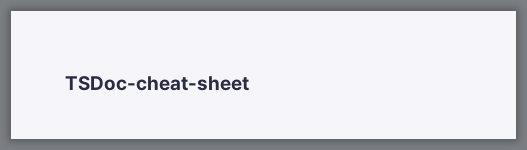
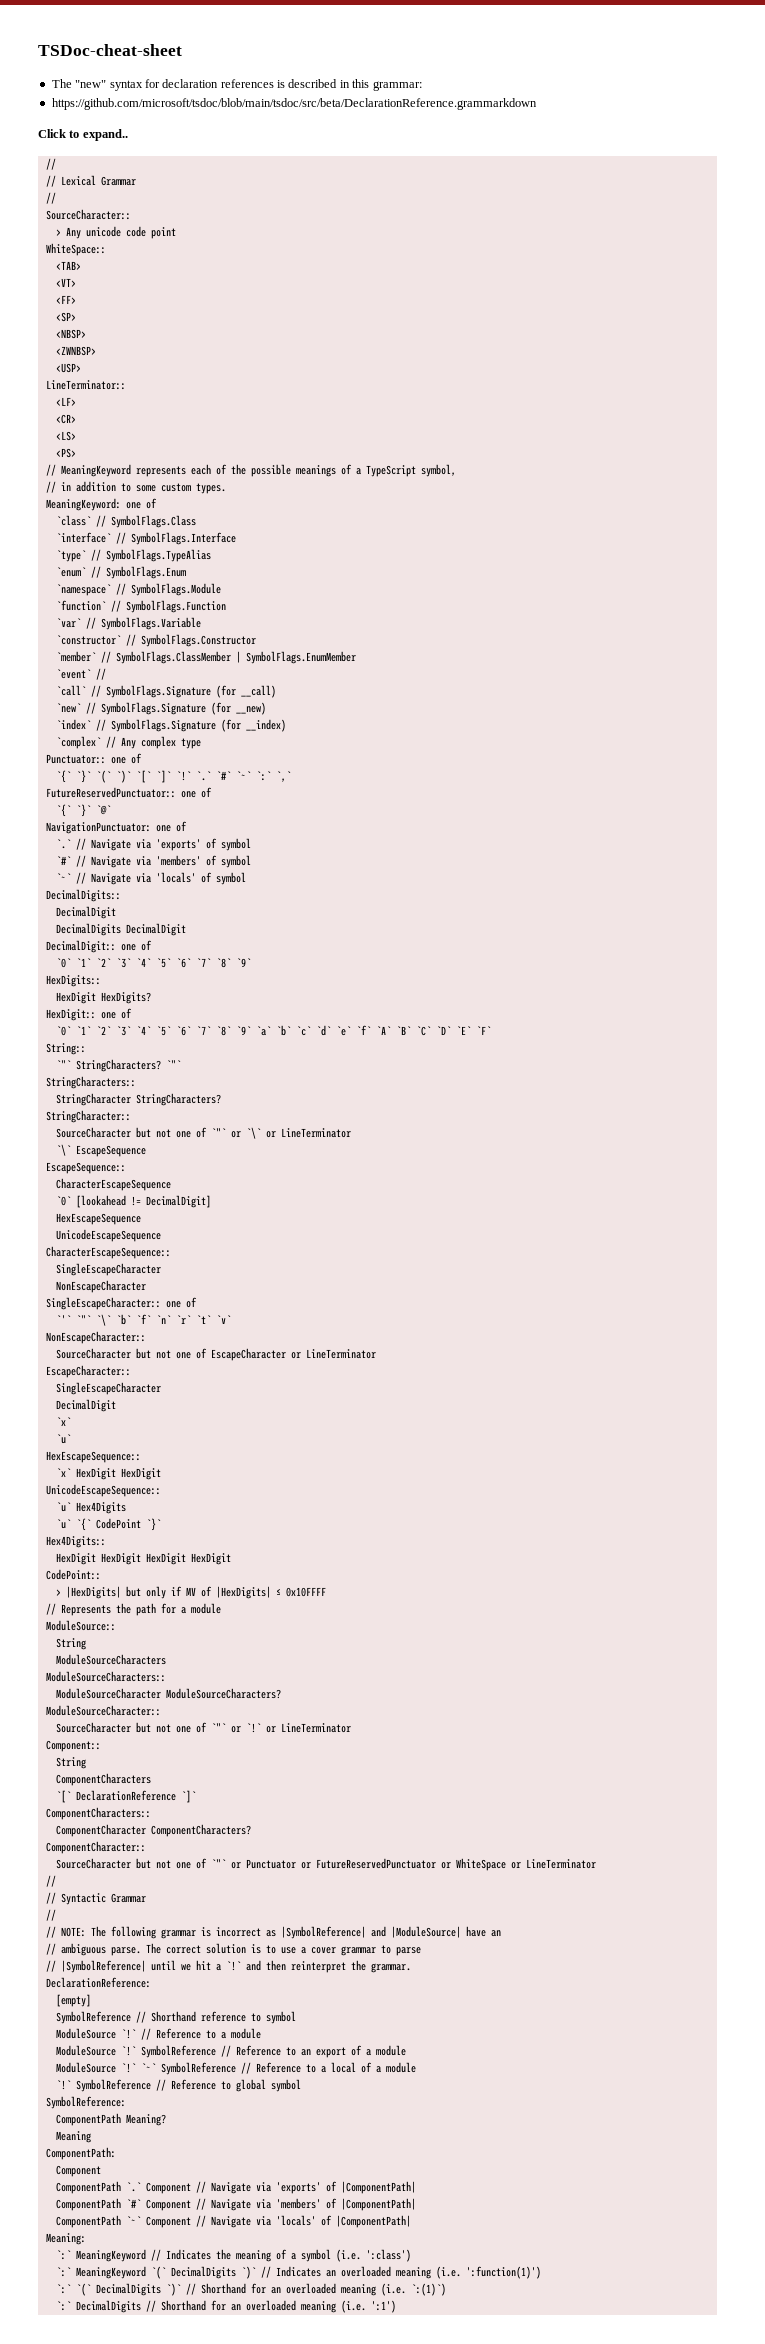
+ The "new" syntax for declaration references is described in this grammar:
+ https://github.com/microsoft/tsdoc/blob/main/tsdoc/src/beta/DeclarationReference.grammarkdown
+ Click to expand..
+ //
+ // Lexical Grammar
+ //
+ SourceCharacter::
+ > Any unicode code point
+ WhiteSpace::
+ <TAB>
+ <VT>
+ <FF>
+ <SP>
+ <NBSP>
+ <ZWNBSP>
+ <USP>
+ LineTerminator::
+ <LF>
+ <CR>
+ <LS>
+ <PS>
+ // MeaningKeyword represents each of the possible meanings of a TypeScript symbol,
+ // in addition to some custom types.
+ MeaningKeyword: one of
+ `class` // SymbolFlags.Class
+ `interface` // SymbolFlags.Interface
+ `type` // SymbolFlags.TypeAlias
+ `enum` // SymbolFlags.Enum
+ `namespace` // SymbolFlags.Module
+ `function` // SymbolFlags.Function
+ `var` // SymbolFlags.Variable
+ `constructor` // SymbolFlags.Constructor
+ `member` // SymbolFlags.ClassMember | SymbolFlags.EnumMember
+ `event` //
+ `call` // SymbolFlags.Signature (for __call)
+ `new` // SymbolFlags.Signature (for __new)
+ `index` // SymbolFlags.Signature (for __index)
+ `complex` // Any complex type
+ Punctuator:: one of
+ `{` `}` `(` `)` `[` `]` `!` `.` `#` `~` `:` `,`
+ FutureReservedPunctuator:: one of
+ `{` `}` `@`
+ NavigationPunctuator: one of
+ `.` // Navigate via 'exports' of symbol
+ `#` // Navigate via 'members' of symbol
+ `~` // Navigate via 'locals' of symbol
+ DecimalDigits::
+ DecimalDigit
+ DecimalDigits DecimalDigit
+ DecimalDigit:: one of
+ `0` `1` `2` `3` `4` `5` `6` `7` `8` `9`
+ HexDigits::
+ HexDigit HexDigits?
+ HexDigit:: one of
+ `0` `1` `2` `3` `4` `5` `6` `7` `8` `9` `a` `b` `c` `d` `e` `f` `A` `B` `C` `D` `E` `F`
+ String::
+ `"` StringCharacters? `"`
+ StringCharacters::
+ StringCharacter StringCharacters?
+ StringCharacter::
+ SourceCharacter but not one of `"` or `\` or LineTerminator
+ `\` EscapeSequence
+ EscapeSequence::
+ CharacterEscapeSequence
+ `0` [lookahead != DecimalDigit]
+ HexEscapeSequence
+ UnicodeEscapeSequence
+ CharacterEscapeSequence::
+ SingleEscapeCharacter
+ NonEscapeCharacter
+ SingleEscapeCharacter:: one of
+ `'` `"` `\` `b` `f` `n` `r` `t` `v`
+ NonEscapeCharacter::
+ SourceCharacter but not one of EscapeCharacter or LineTerminator
+ EscapeCharacter::
+ SingleEscapeCharacter
+ DecimalDigit
+ `x`
+ `u`
+ HexEscapeSequence::
+ `x` HexDigit HexDigit
+ UnicodeEscapeSequence::
+ `u` Hex4Digits
+ `u` `{` CodePoint `}`
+ Hex4Digits::
+ HexDigit HexDigit HexDigit HexDigit
+ CodePoint::
+ > |HexDigits| but only if MV of |HexDigits| ≤ 0x10FFFF
+ // Represents the path for a module
+ ModuleSource::
+ String
+ ModuleSourceCharacters
+ ModuleSourceCharacters::
+ ModuleSourceCharacter ModuleSourceCharacters?
+ ModuleSourceCharacter::
+ SourceCharacter but not one of `"` or `!` or LineTerminator
+ Component::
+ String
+ ComponentCharacters
+ `[` DeclarationReference `]`
+ ComponentCharacters::
+ ComponentCharacter ComponentCharacters?
+ ComponentCharacter::
+ SourceCharacter but not one of `"` or Punctuator or FutureReservedPunctuator or WhiteSpace or LineTerminator
+ //
+ // Syntactic Grammar
+ //
+ // NOTE: The following grammar is incorrect as |SymbolReference| and |ModuleSource| have an
+ // ambiguous parse. The correct solution is to use a cover grammar to parse
+ // |SymbolReference| until we hit a `!` and then reinterpret the grammar.
+ DeclarationReference:
+ [empty]
+ SymbolReference // Shorthand reference to symbol
+ ModuleSource `!` // Reference to a module
+ ModuleSource `!` SymbolReference // Reference to an export of a module
+ ModuleSource `!` `~` SymbolReference // Reference to a local of a module
+ `!` SymbolReference // Reference to global symbol
+ SymbolReference:
+ ComponentPath Meaning?
+ Meaning
+ ComponentPath:
+ Component
+ ComponentPath `.` Component // Navigate via 'exports' of |ComponentPath|
+ ComponentPath `#` Component // Navigate via 'members' of |ComponentPath|
+ ComponentPath `~` Component // Navigate via 'locals' of |ComponentPath|
+ Meaning:
+ `:` MeaningKeyword // Indicates the meaning of a symbol (i.e. ':class')
+ `:` MeaningKeyword `(` DecimalDigits `)` // Indicates an overloaded meaning (i.e. ':function(1)')
+ `:` `(` DecimalDigits `)` // Shorthand for an overloaded meaning (i.e. `:(1)`)
+ `:` DecimalDigits // Shorthand for an overloaded meaning (i.e. ':1')

